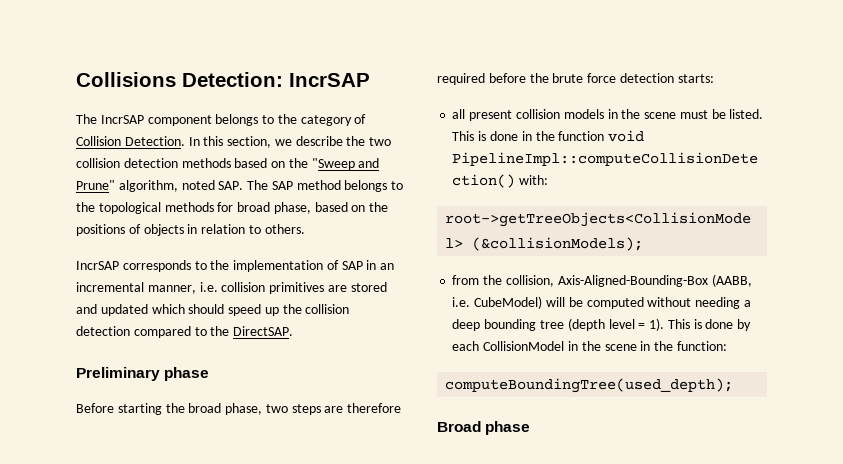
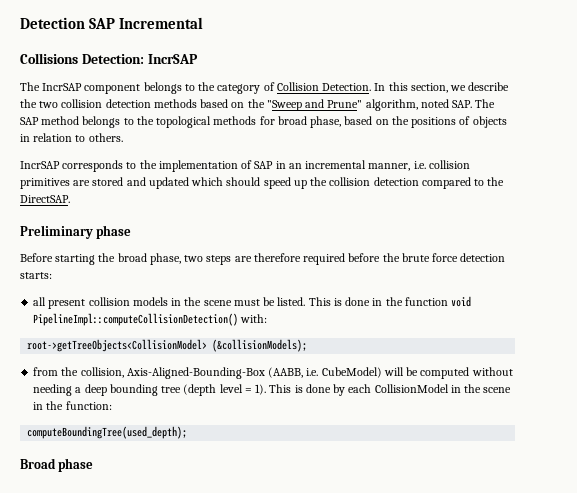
+ Detection SAP Incremental

